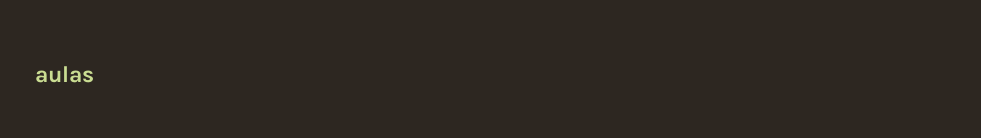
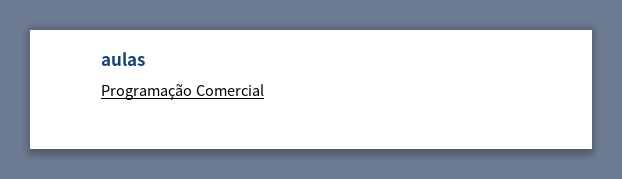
+ Programação Comercial

